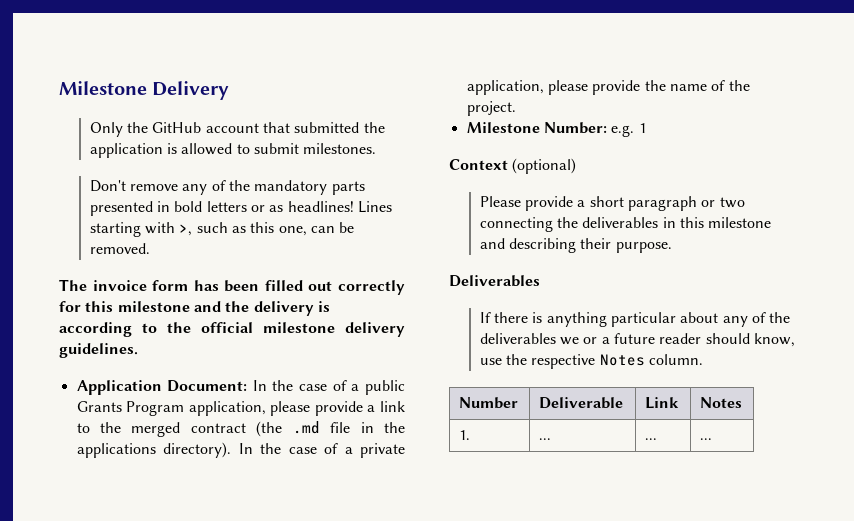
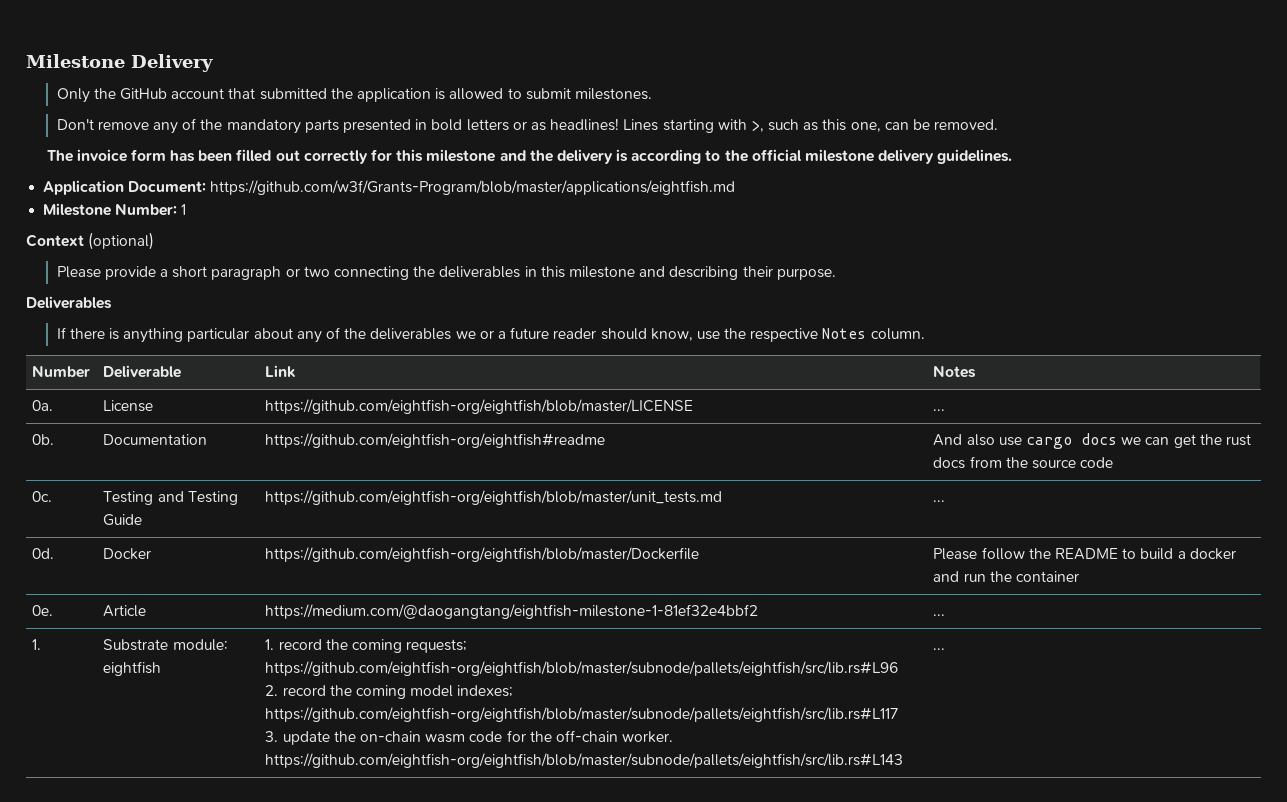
- Application Document: In the case of a public Grants Program application, please provide a link to the merged contract (the .md file in the applications directory). In the case of a private application, please provide the name of the project.
+ Application Document: https://github.com/w3f/Grants-Program/blob/master/applications/eightfish.md
- Milestone Number: e.g. 1
+ Milestone Number: 1
- 1. | ... | ... | ...
+ 0a. | License | https://github.com/eightfish-org/eightfish/blob/master/LICENSE | ...
+ 0b. | Documentation | https://github.com/eightfish-org/eightfish#readme | And also use cargo docs we can get the rust docs from the source code
+ 0c. | Testing and Testing Guide | https://github.com/eightfish-org/eightfish/blob/master/unit_tests.md | ...
+ 0d. | Docker | https://github.com/eightfish-org/eightfish/blob/master/Dockerfile | Please follow the README to build a docker and run the container
+ 0e. | Article | https://medium.com/@daogangtang/eightfish-milestone-1-81ef32e4bbf2 | ...
+ 1. | Substrate module: eightfish | 1. record the coming requests; https://github.com/eightfish-org/eightfish/blob/master/subnode/pallets/eightfish/src/lib.rs#L96
+ 2. record the coming model indexes; https://github.com/eightfish-org/eightfish/blob/master/subnode/pallets/eightfish/src/lib.rs#L117
+ 3. update the on-chain wasm code for the off-chain worker. https://github.com/eightfish-org/eightfish/blob/master/subnode/pallets/eightfish/src/lib.rs#L143 | ...

